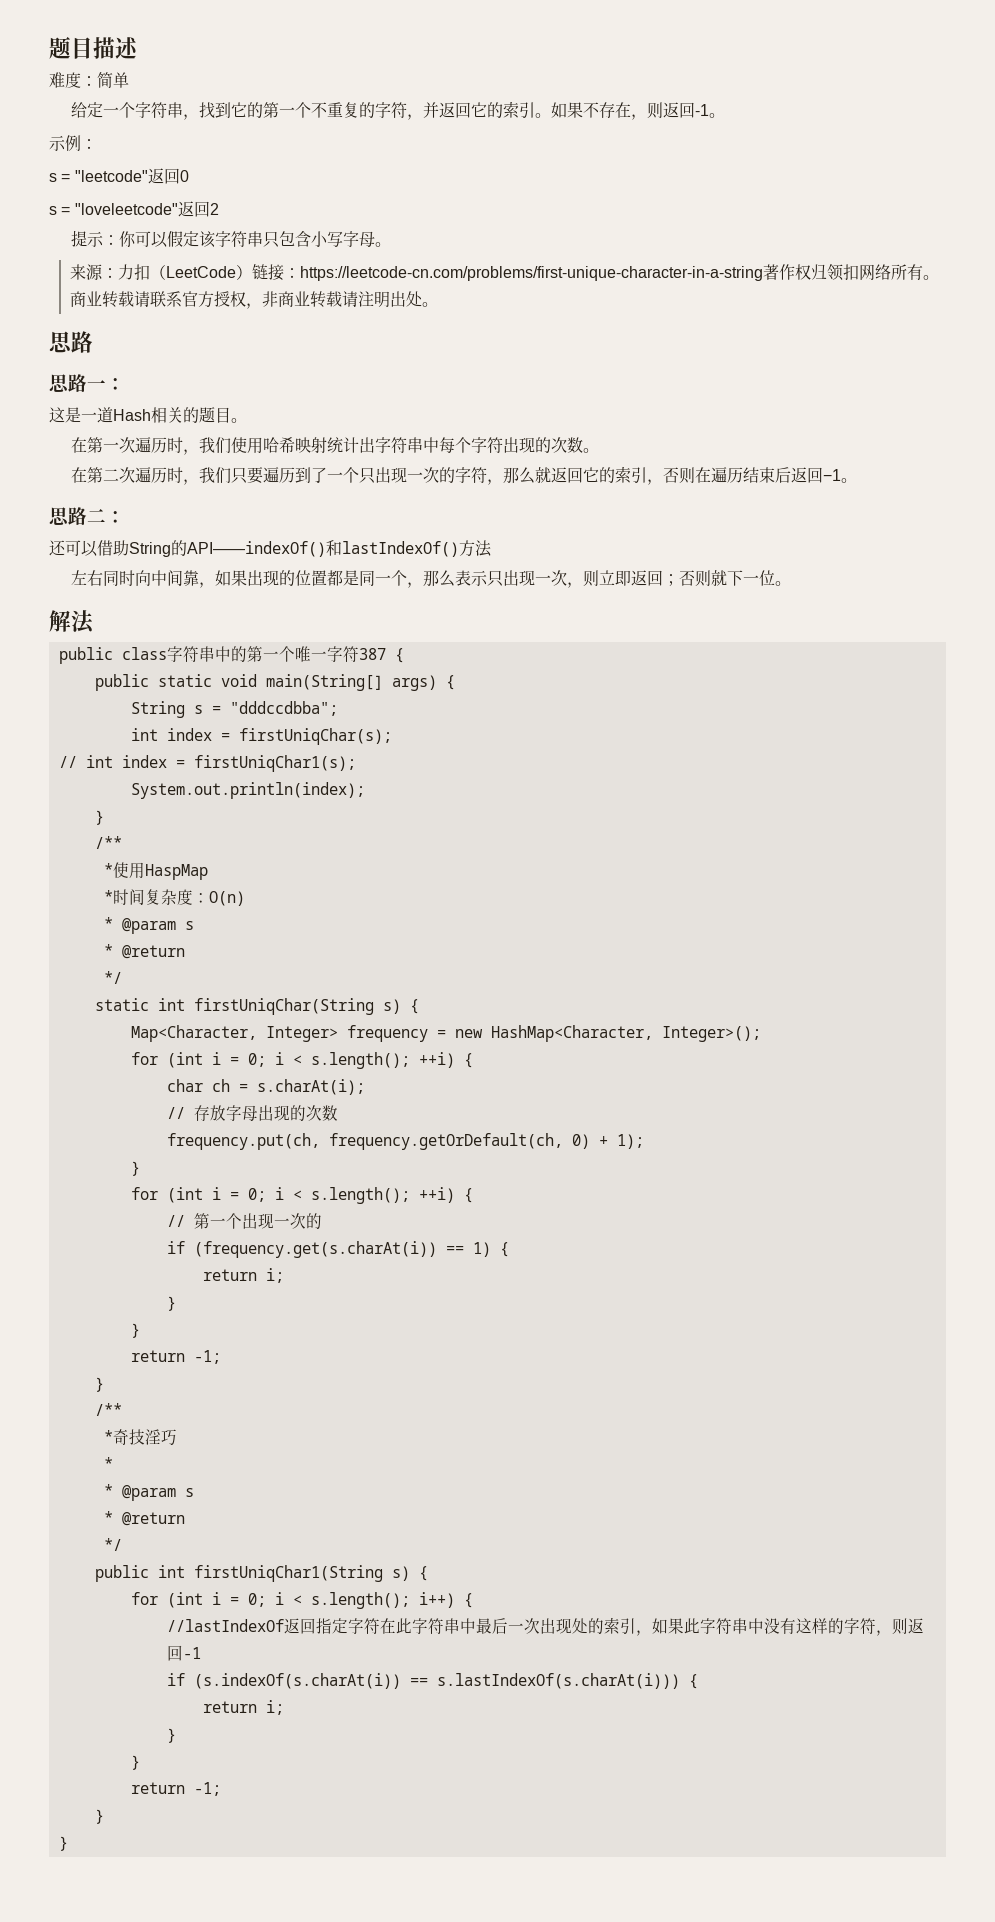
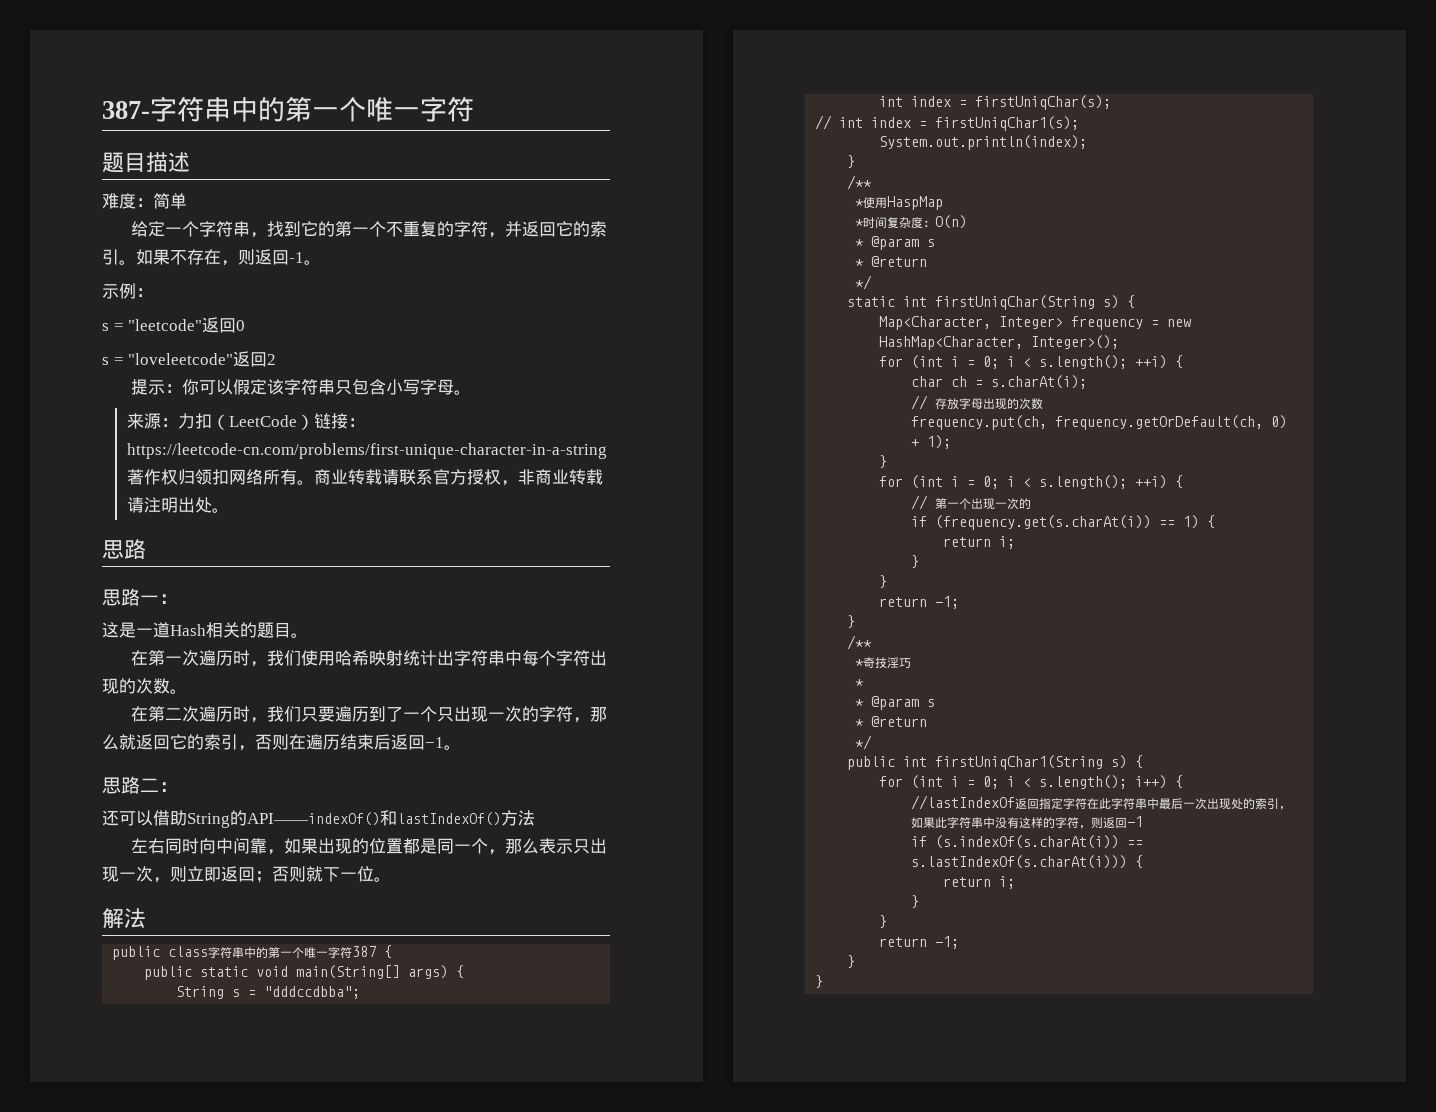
+ 387-字符串中的第一个唯一字符

